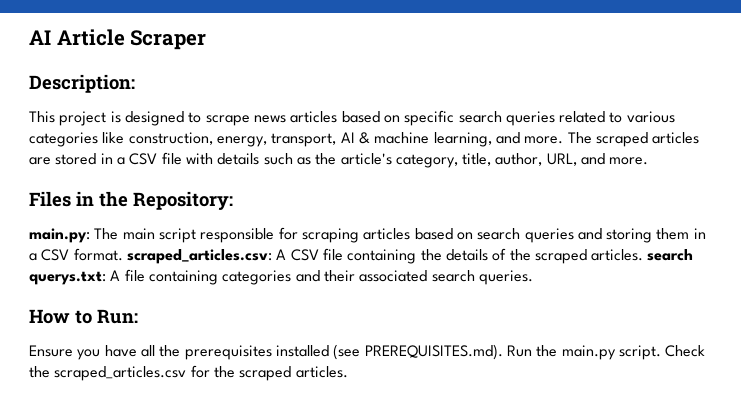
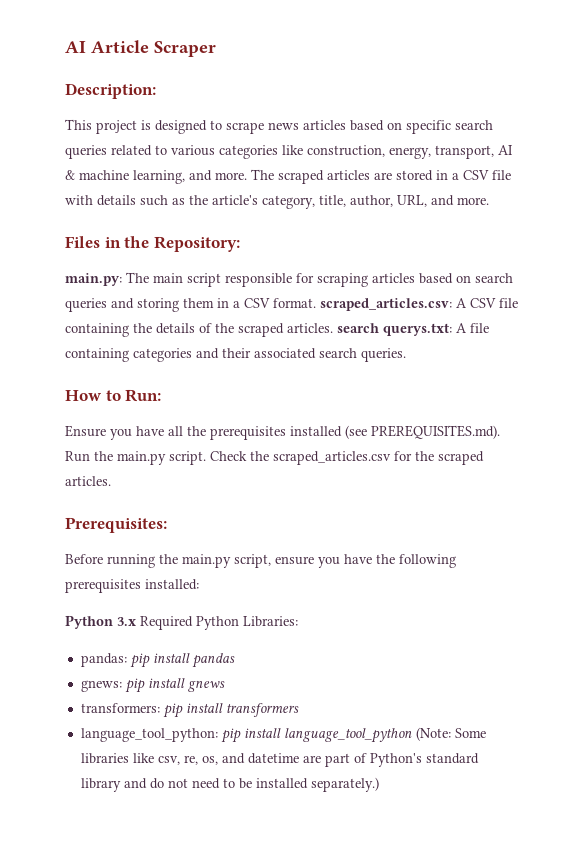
+ Prerequisites:
+ Before running the main.py script, ensure you have the following prerequisites installed:
+ Python 3.x Required Python Libraries:
+ pandas: pip install pandas
+ gnews: pip install gnews
+ transformers: pip install transformers
+ language_tool_python: pip install language_tool_python (Note: Some libraries like csv, re, os, and datetime are part of Python's standard library and do not need to be installed separately.)

